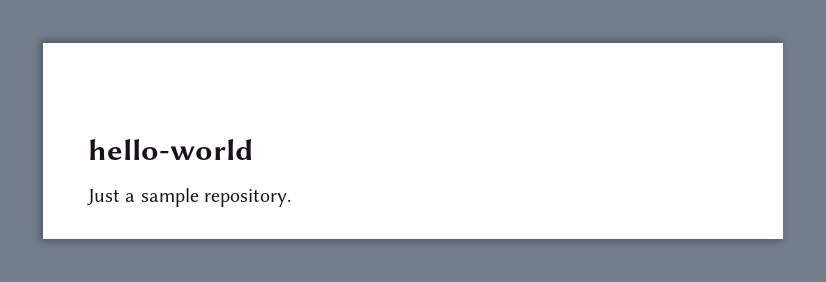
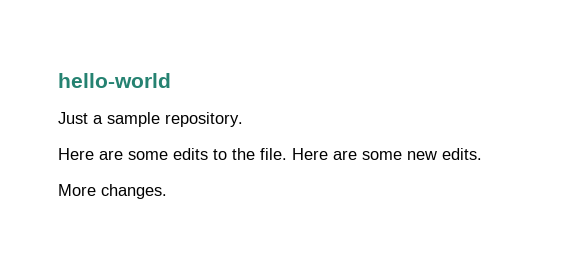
+ Here are some edits to the file. Here are some new edits.
+ More changes.

